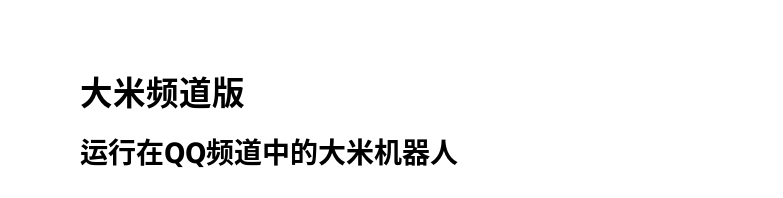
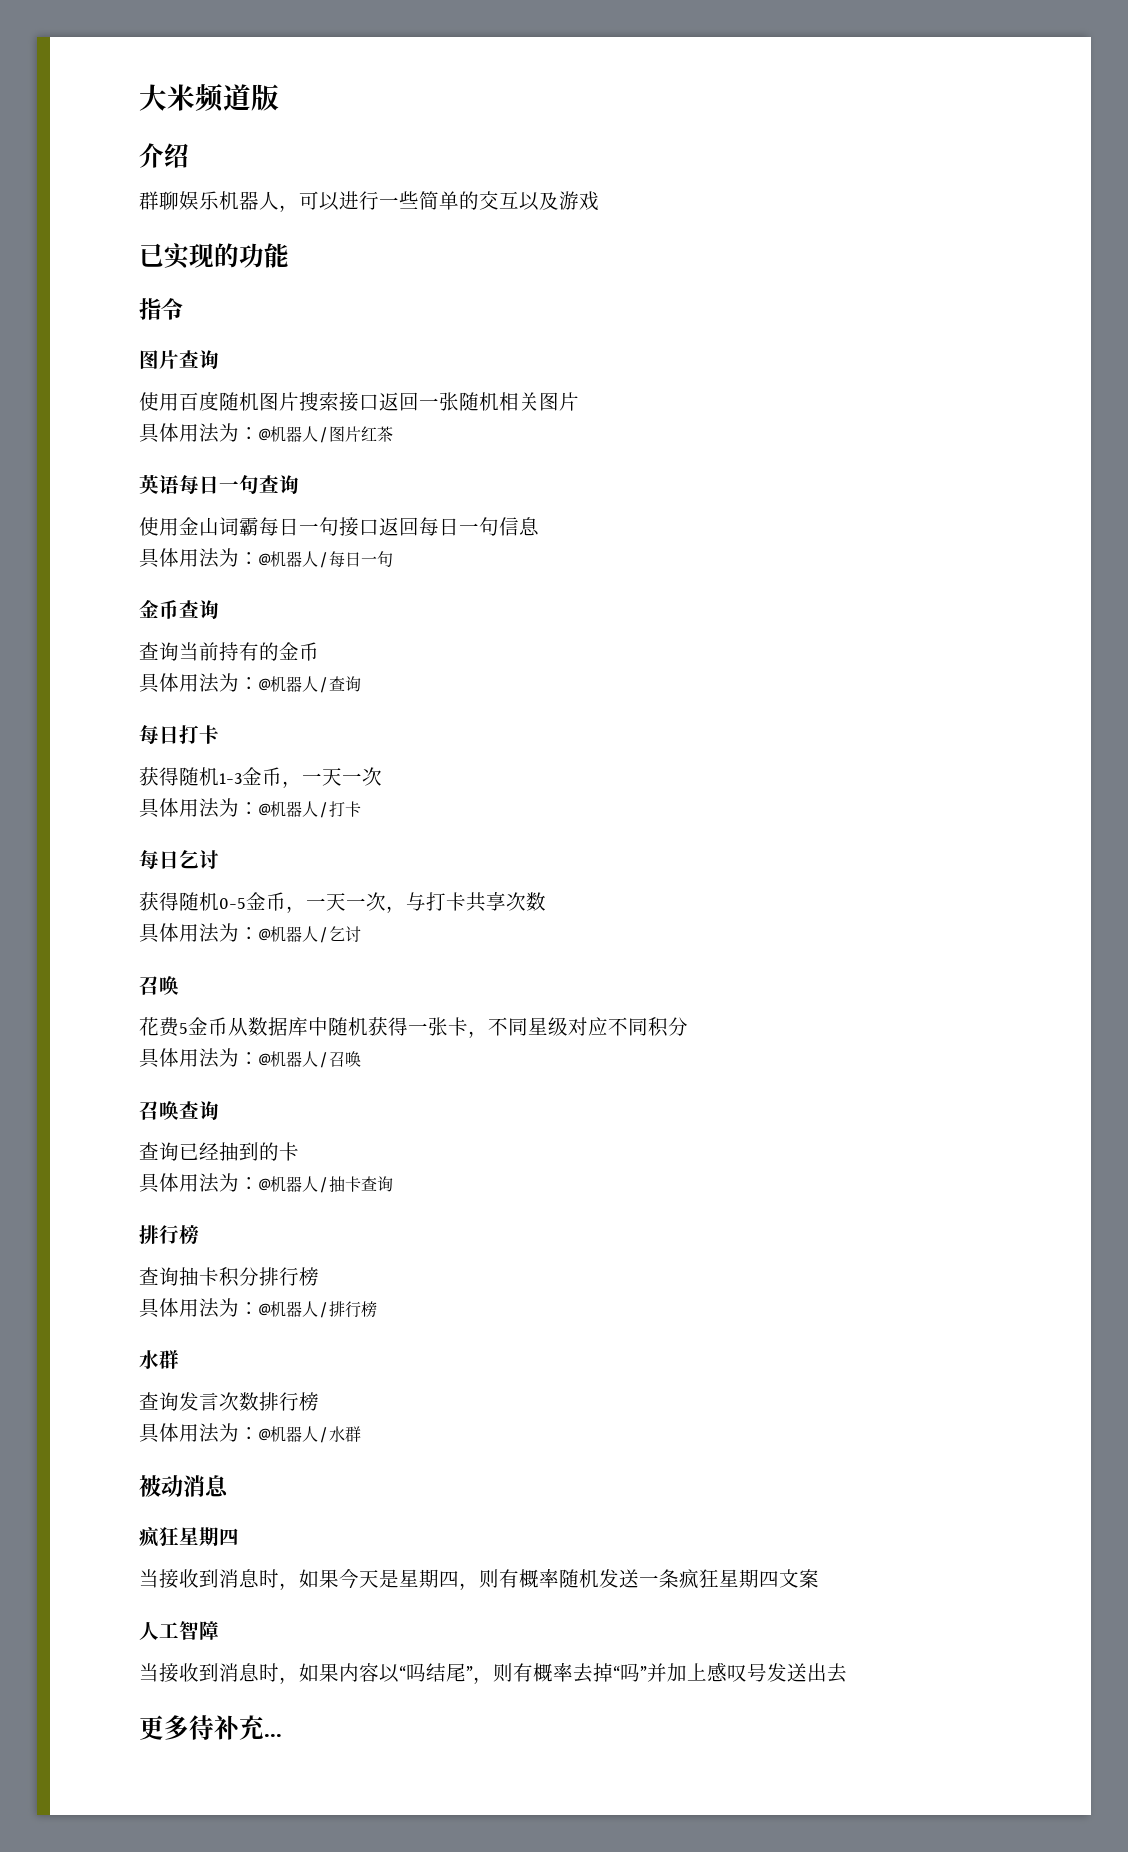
- 运行在QQ频道中的大米机器人
+ 介绍
+ 群聊娱乐机器人，可以进行一些简单的交互以及游戏
+ 已实现的功能
+ 指令
+ 图片查询
+ 使用百度随机图片搜索接口返回一张随机相关图片
+ 具体用法为：@机器人/图片红茶
+ 英语每日一句查询
+ 使用金山词霸每日一句接口返回每日一句信息
+ 具体用法为：@机器人/每日一句
+ 金币查询
+ 查询当前持有的金币
+ 具体用法为：@机器人/查询
+ 每日打卡
+ 获得随机1-3金币，一天一次
+ 具体用法为：@机器人/打卡
+ 每日乞讨
+ 获得随机0-5金币，一天一次，与打卡共享次数
+ 具体用法为：@机器人/乞讨
+ 召唤
+ 花费5金币从数据库中随机获得一张卡，不同星级对应不同积分
+ 具体用法为：@机器人/召唤
+ 召唤查询
+ 查询已经抽到的卡
+ 具体用法为：@机器人/抽卡查询
+ 排行榜
+ 查询抽卡积分排行榜
+ 具体用法为：@机器人/排行榜
+ 水群
+ 查询发言次数排行榜
+ 具体用法为：@机器人/水群
+ 被动消息
+ 疯狂星期四
+ 当接收到消息时，如果今天是星期四，则有概率随机发送一条疯狂星期四文案
+ 人工智障
+ 当接收到消息时，如果内容以“吗结尾”，则有概率去掉“吗”并加上感叹号发送出去
+ 更多待补充...

